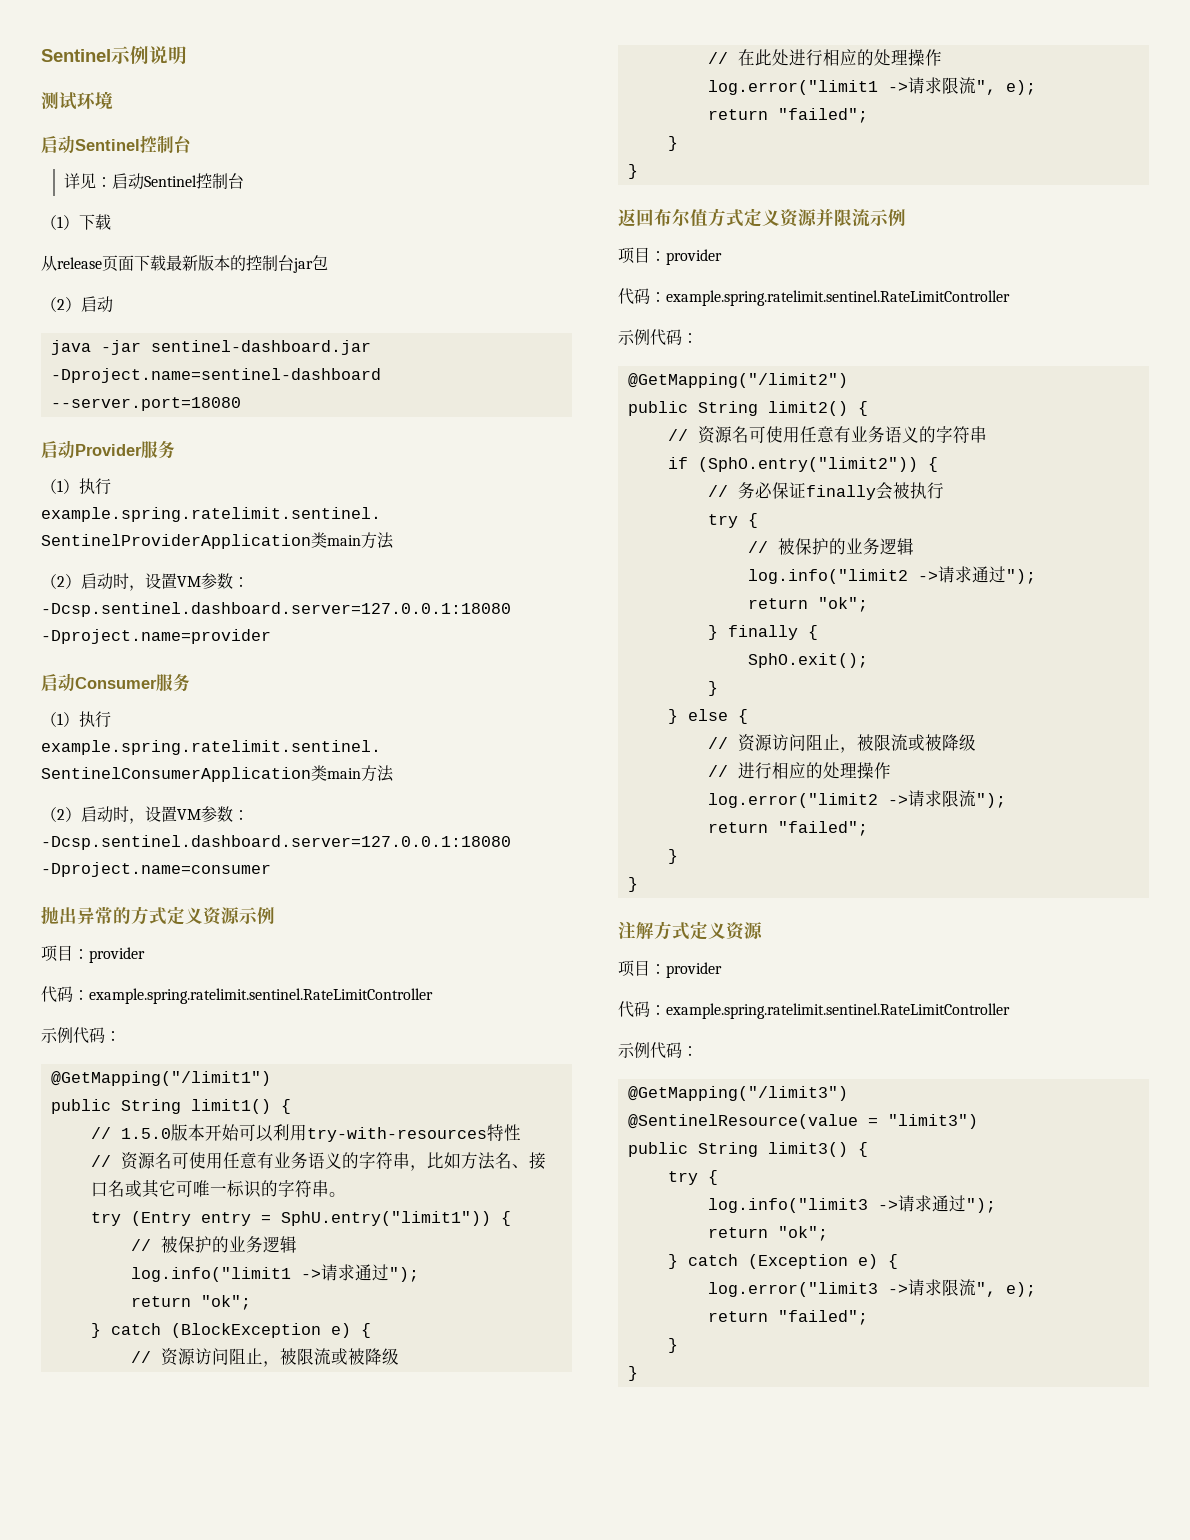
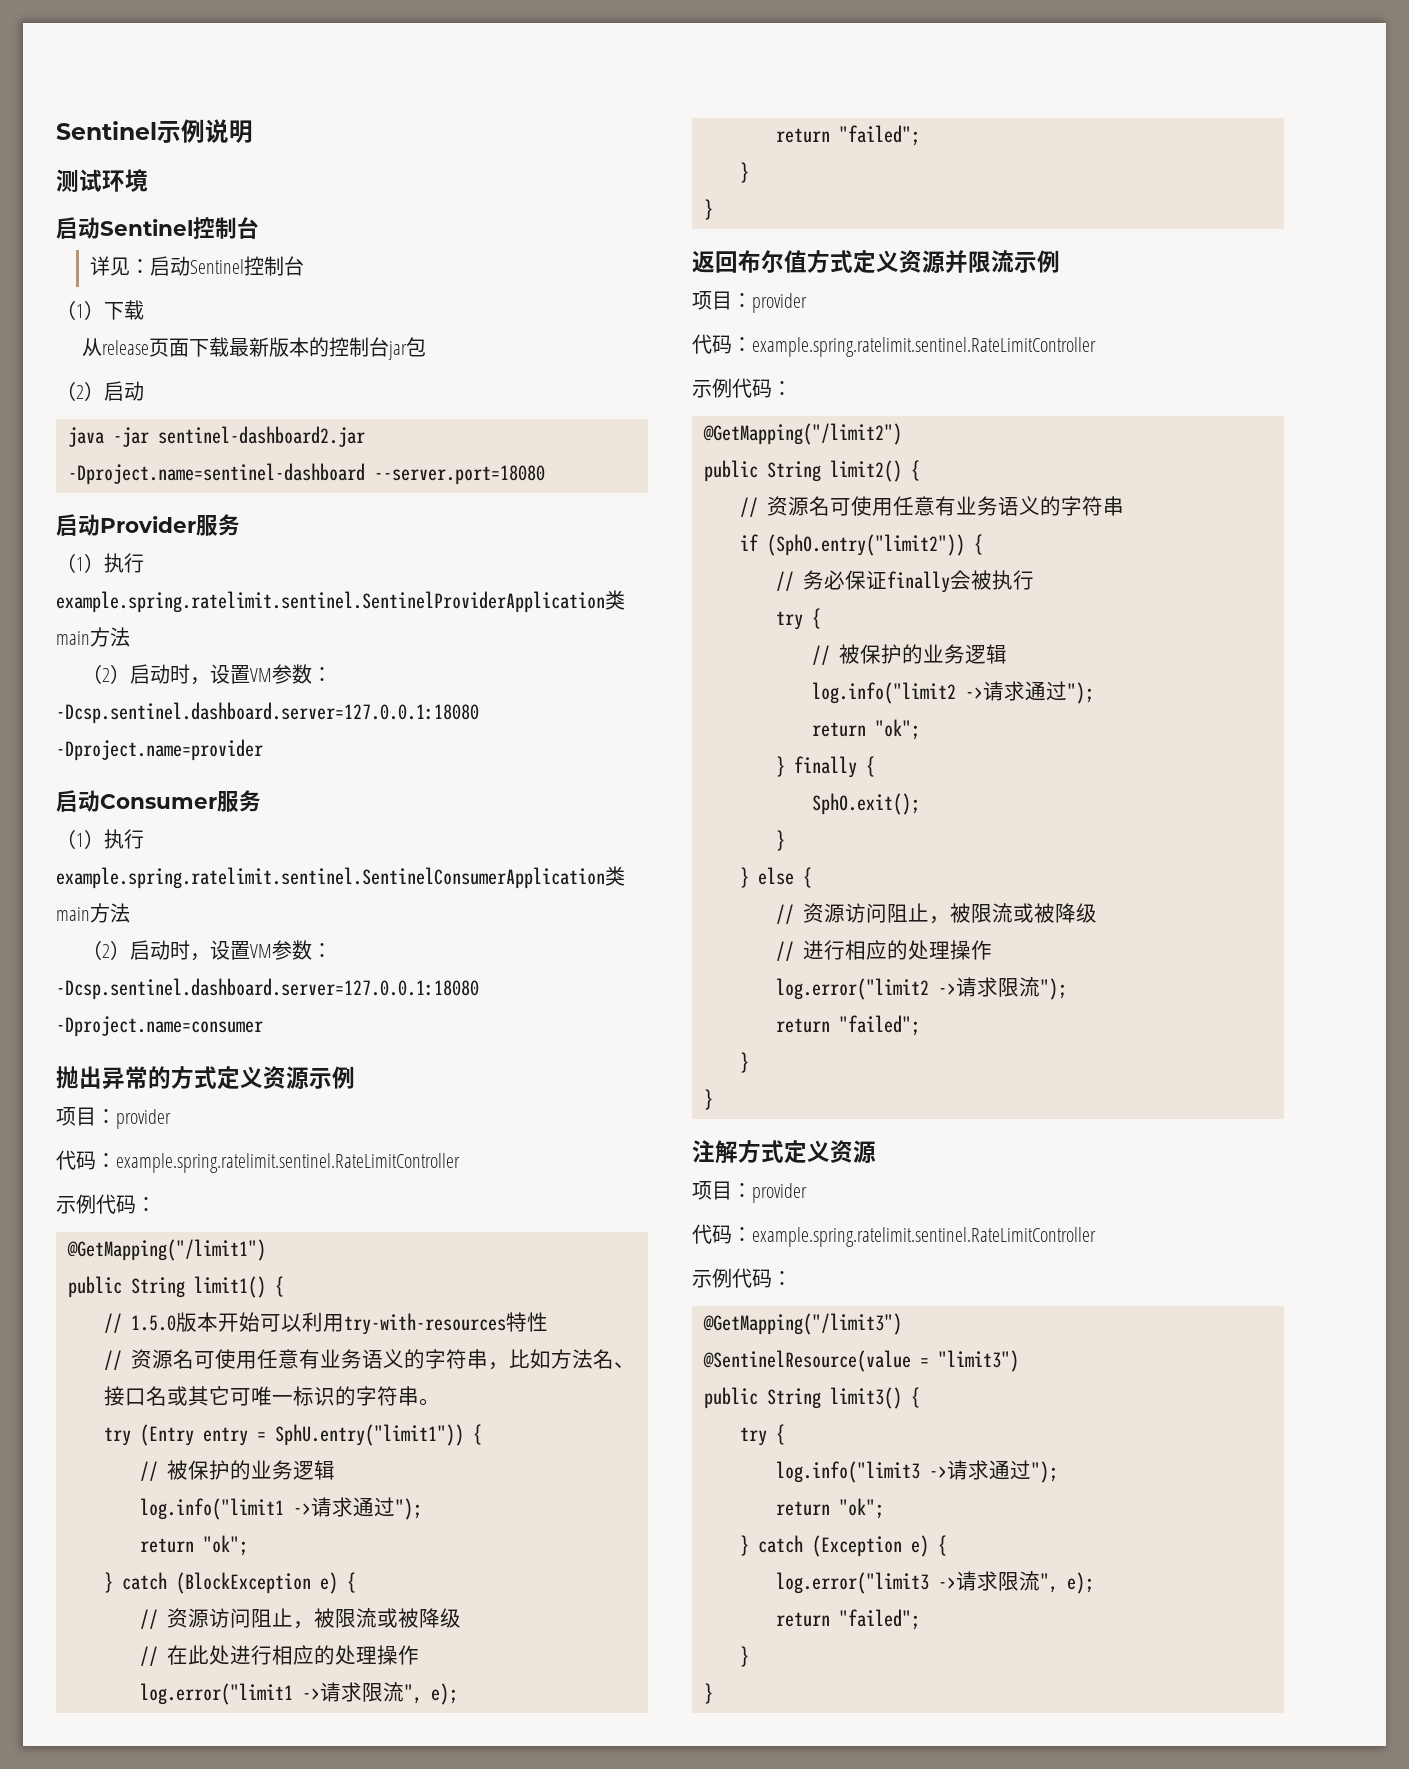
- java -jar sentinel-dashboard.jar -Dproject.name=sentinel-dashboard --server.port=18080
+ java -jar sentinel-dashboard2.jar -Dproject.name=sentinel-dashboard --server.port=18080

